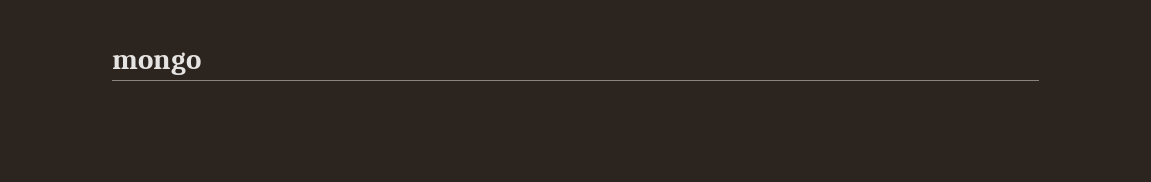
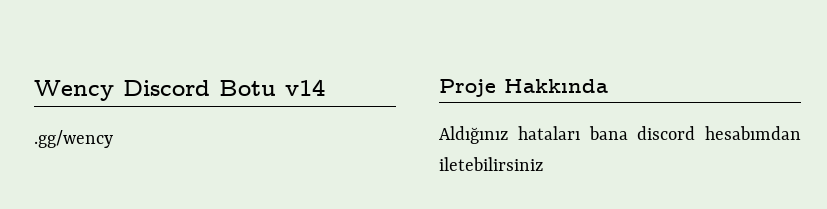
- mongo
+ Wency Discord Botu v14
+ .gg/wency
+ Proje Hakkında
+ Aldığınız hataları bana discord hesabımdan iletebilirsiniz

